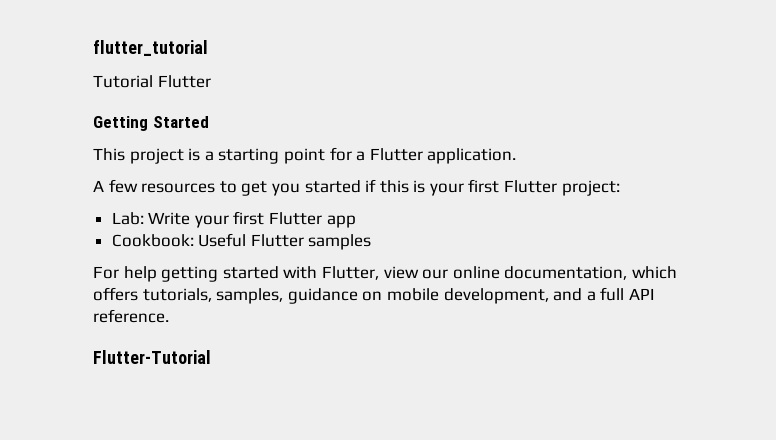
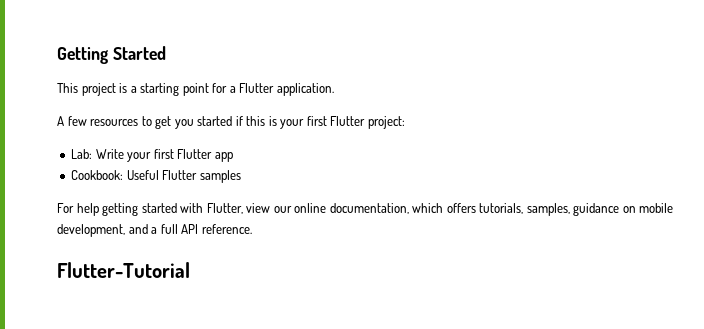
- flutter_tutorial
- Tutorial Flutter

